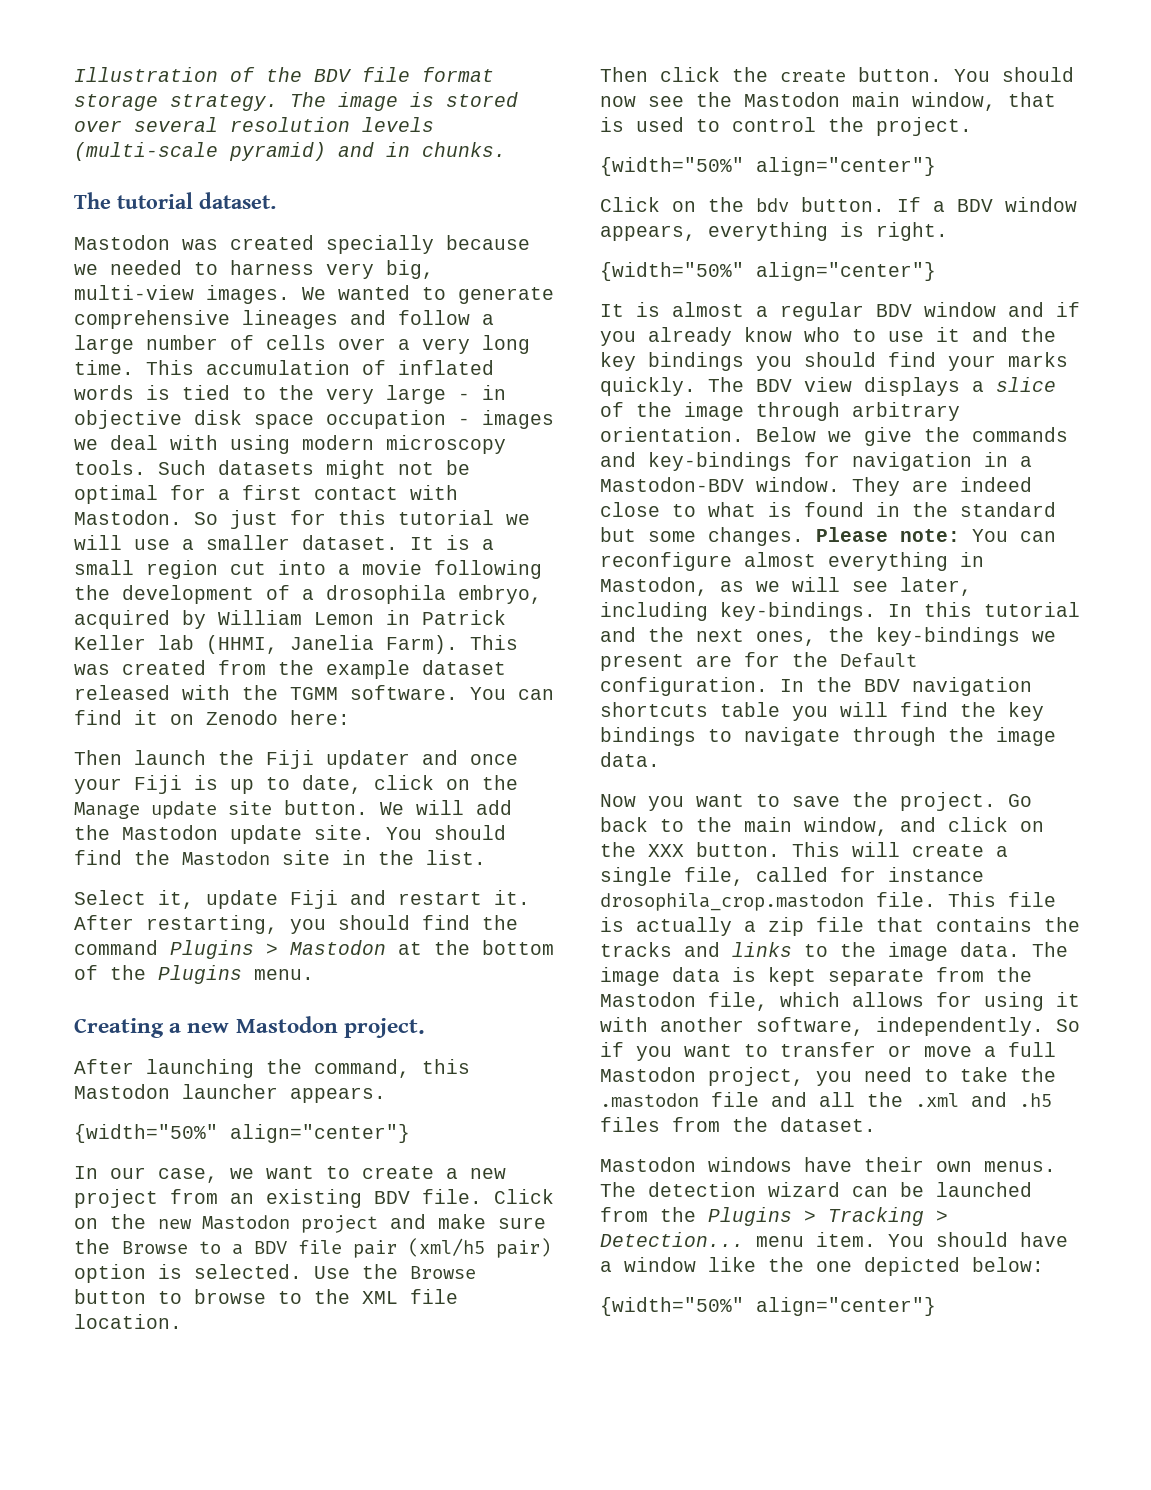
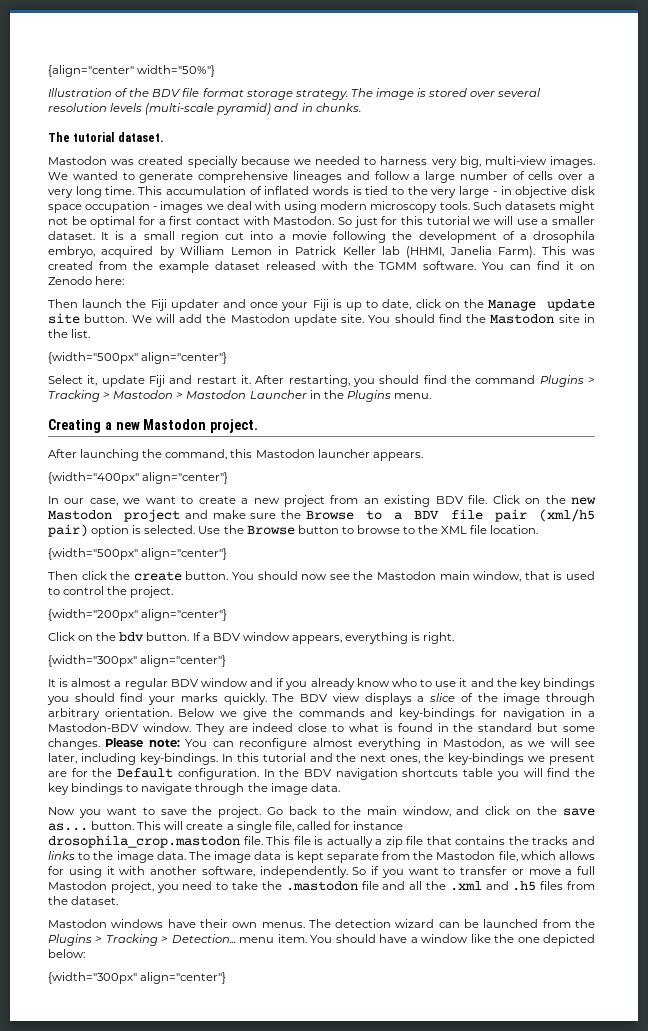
+ {align="center" width="50%"}
  You should find the Mastodon site in the list.
+ {width="500px" align="center"}
- After restarting, you should find the command Plugins > Mastodon at the bottom of the Plugins menu.
+ After restarting, you should find the command Plugins > Tracking > Mastodon > Mastodon Launcher in the Plugins menu.
  After launching the command, this Mastodon launcher appears.
- {width="50%" align="center"}
+ {width="400px" align="center"}
  Use the Browse button to browse to the XML file location.
+ {width="500px" align="center"}
  You should now see the Mastodon main window, that is used to control the project.
- {width="50%" align="center"}
+ {width="200px" align="center"}
  If a BDV window appears, everything is right.
- {width="50%" align="center"}
+ {width="300px" align="center"}
- Go back to the main window, and click on the XXX button.
+ Go back to the main window, and click on the save as... button.
  You should have a window like the one depicted below:
- {width="50%" align="center"}
+ {width="300px" align="center"}

